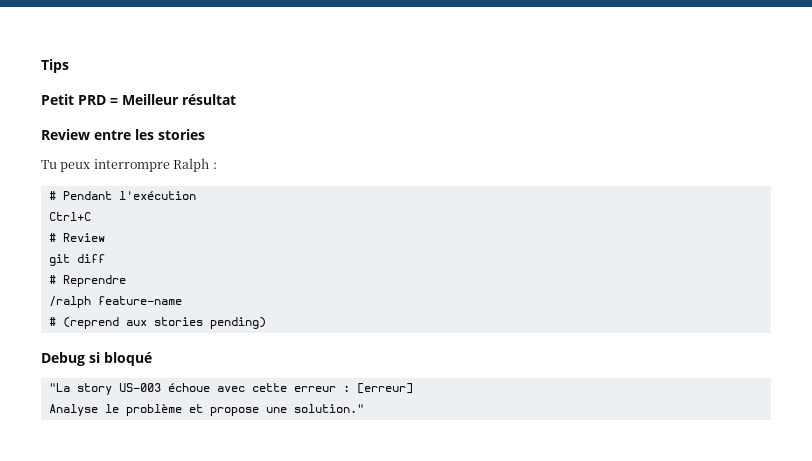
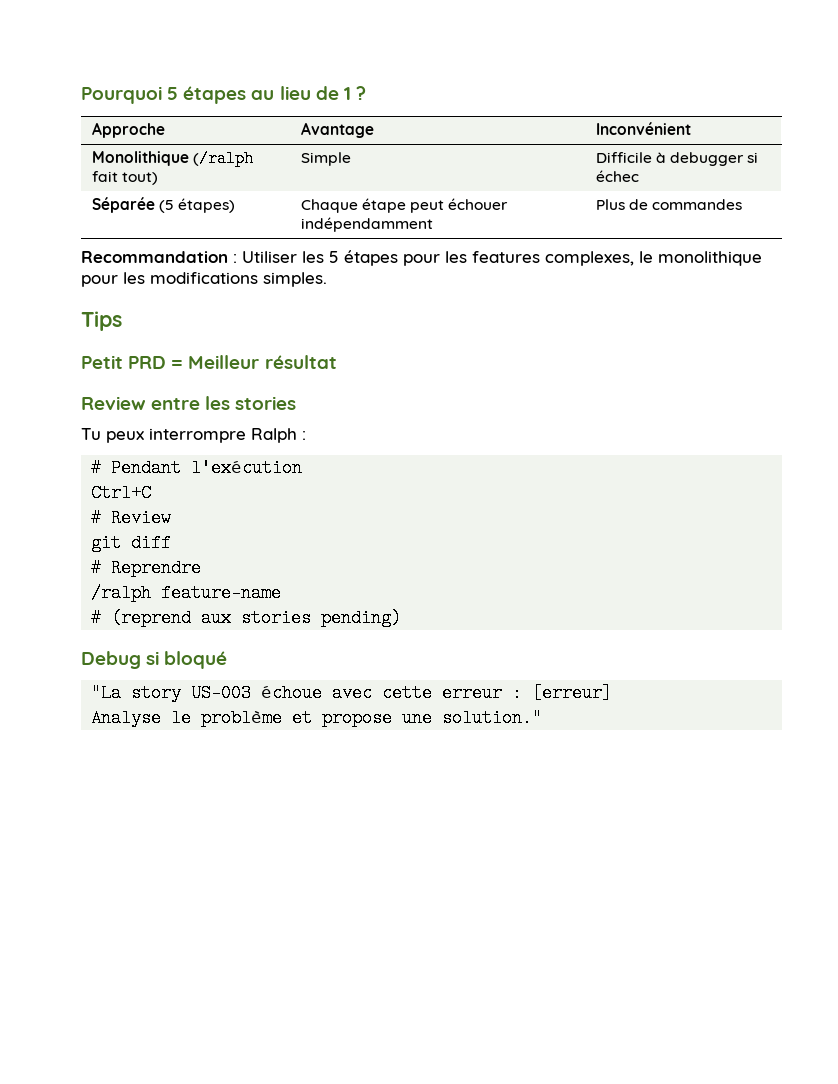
+ Pourquoi 5 étapes au lieu de 1 ?
+ Approche | Avantage | Inconvénient
+ Monolithique (/ralph fait tout) | Simple | Difficile à debugger si échec
+ Séparée (5 étapes) | Chaque étape peut échouer indépendamment | Plus de commandes
+ Recommandation : Utiliser les 5 étapes pour les features complexes, le monolithique pour les modifications simples.

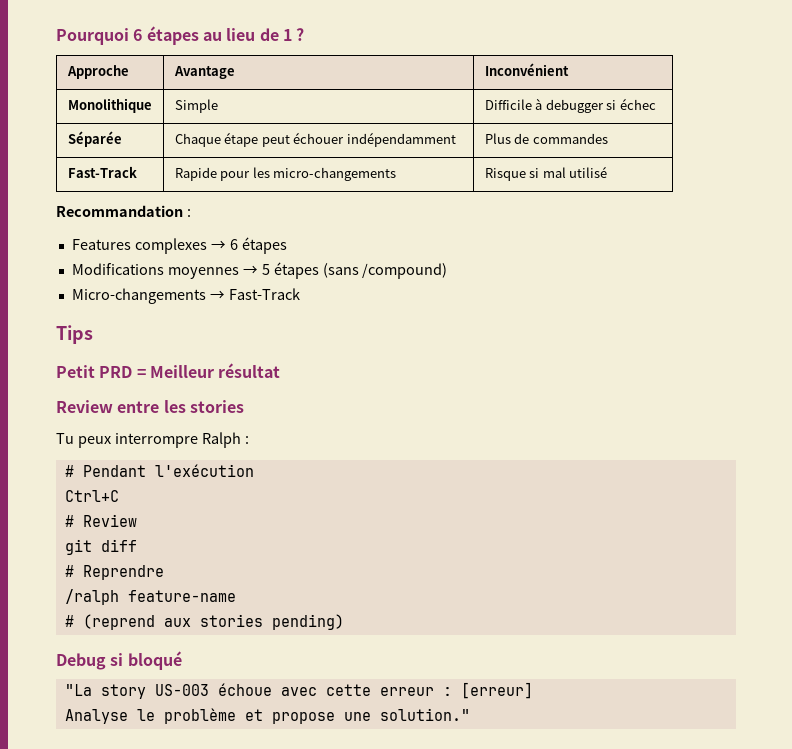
- Pourquoi 5 étapes au lieu de 1 ?
+ Pourquoi 6 étapes au lieu de 1 ?
- Monolithique (/ralph fait tout) | Simple | Difficile à debugger si échec
+ Monolithique | Simple | Difficile à debugger si échec
- Séparée (5 étapes) | Chaque étape peut échouer indépendamment | Plus de commandes
+ Séparée | Chaque étape peut échouer indépendamment | Plus de commandes
- Recommandation : Utiliser les 5 étapes pour les features complexes, le monolithique pour les modifications simples.
+ Fast-Track | Rapide pour les micro-changements | Risque si mal utilisé
+ Recommandation :
+ Features complexes → 6 étapes
+ Modifications moyennes → 5 étapes (sans /compound)
+ Micro-changements → Fast-Track

